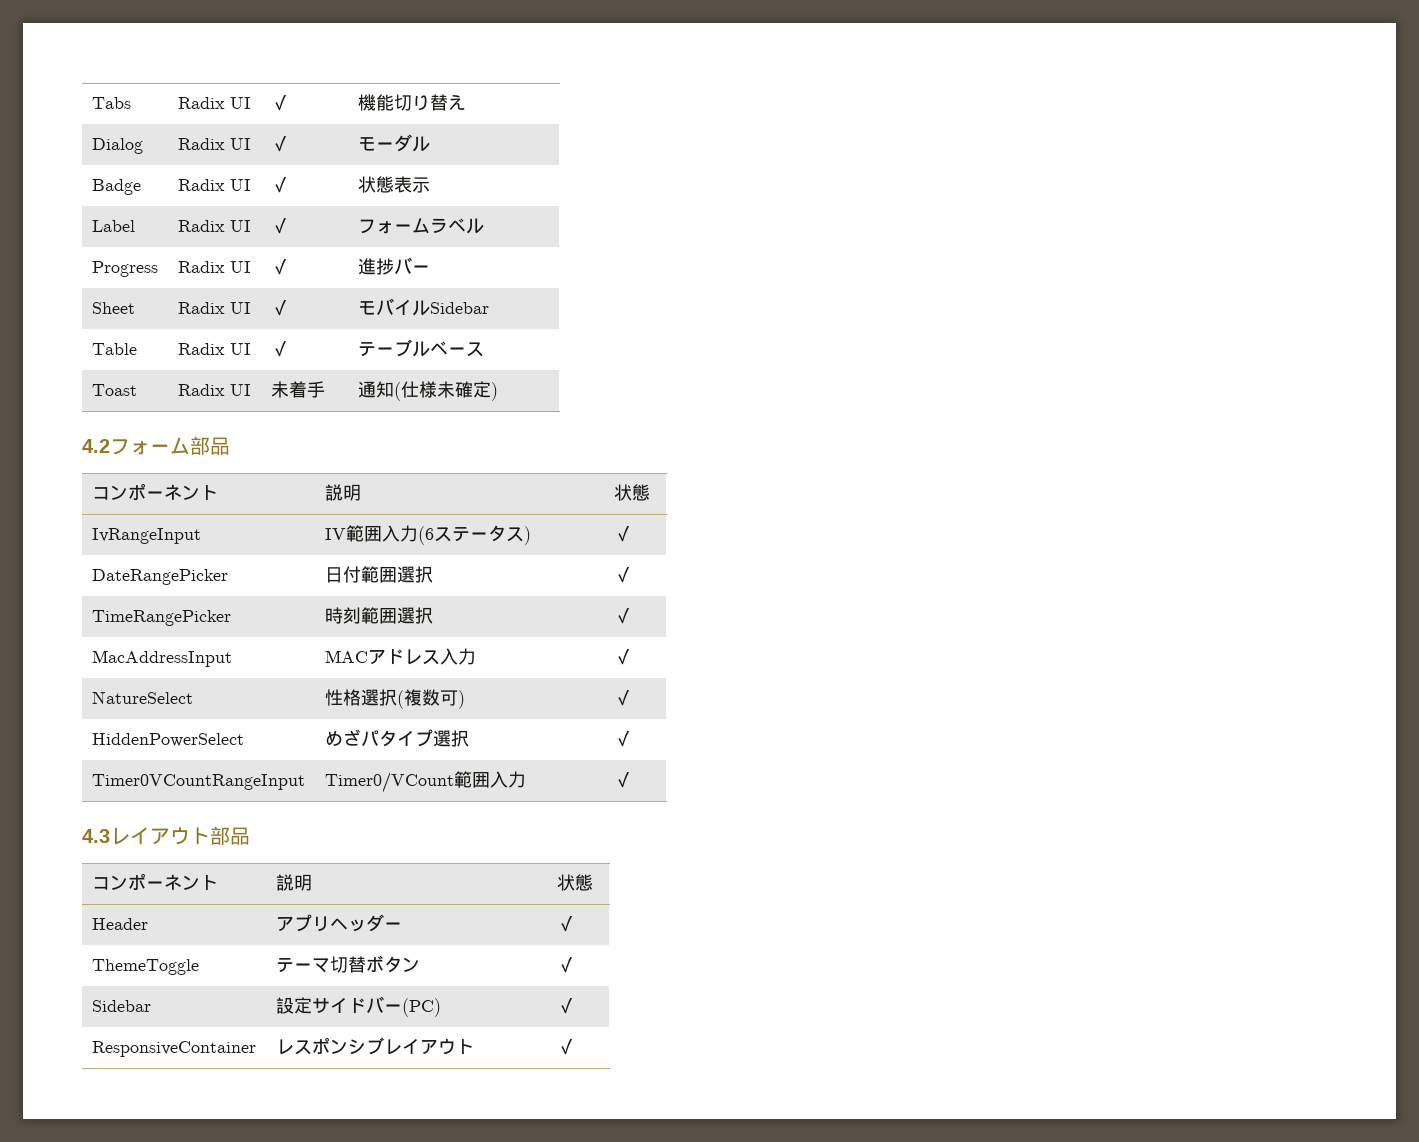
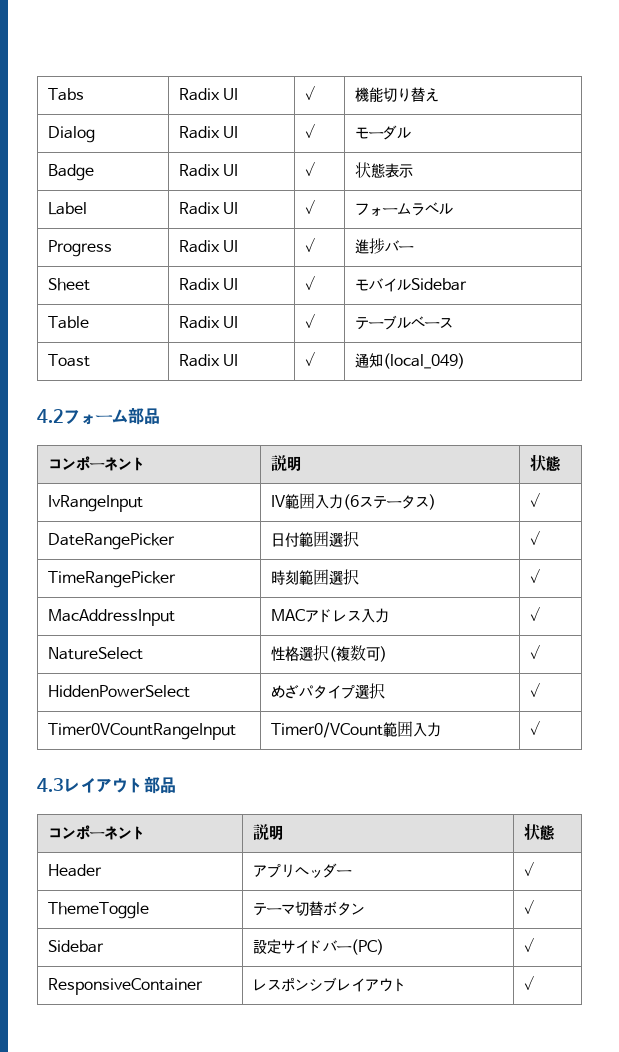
- Toast | Radix UI | 未着手 | 通知(仕様未確定)
+ Toast | Radix UI | ✓ | 通知(local_049)

